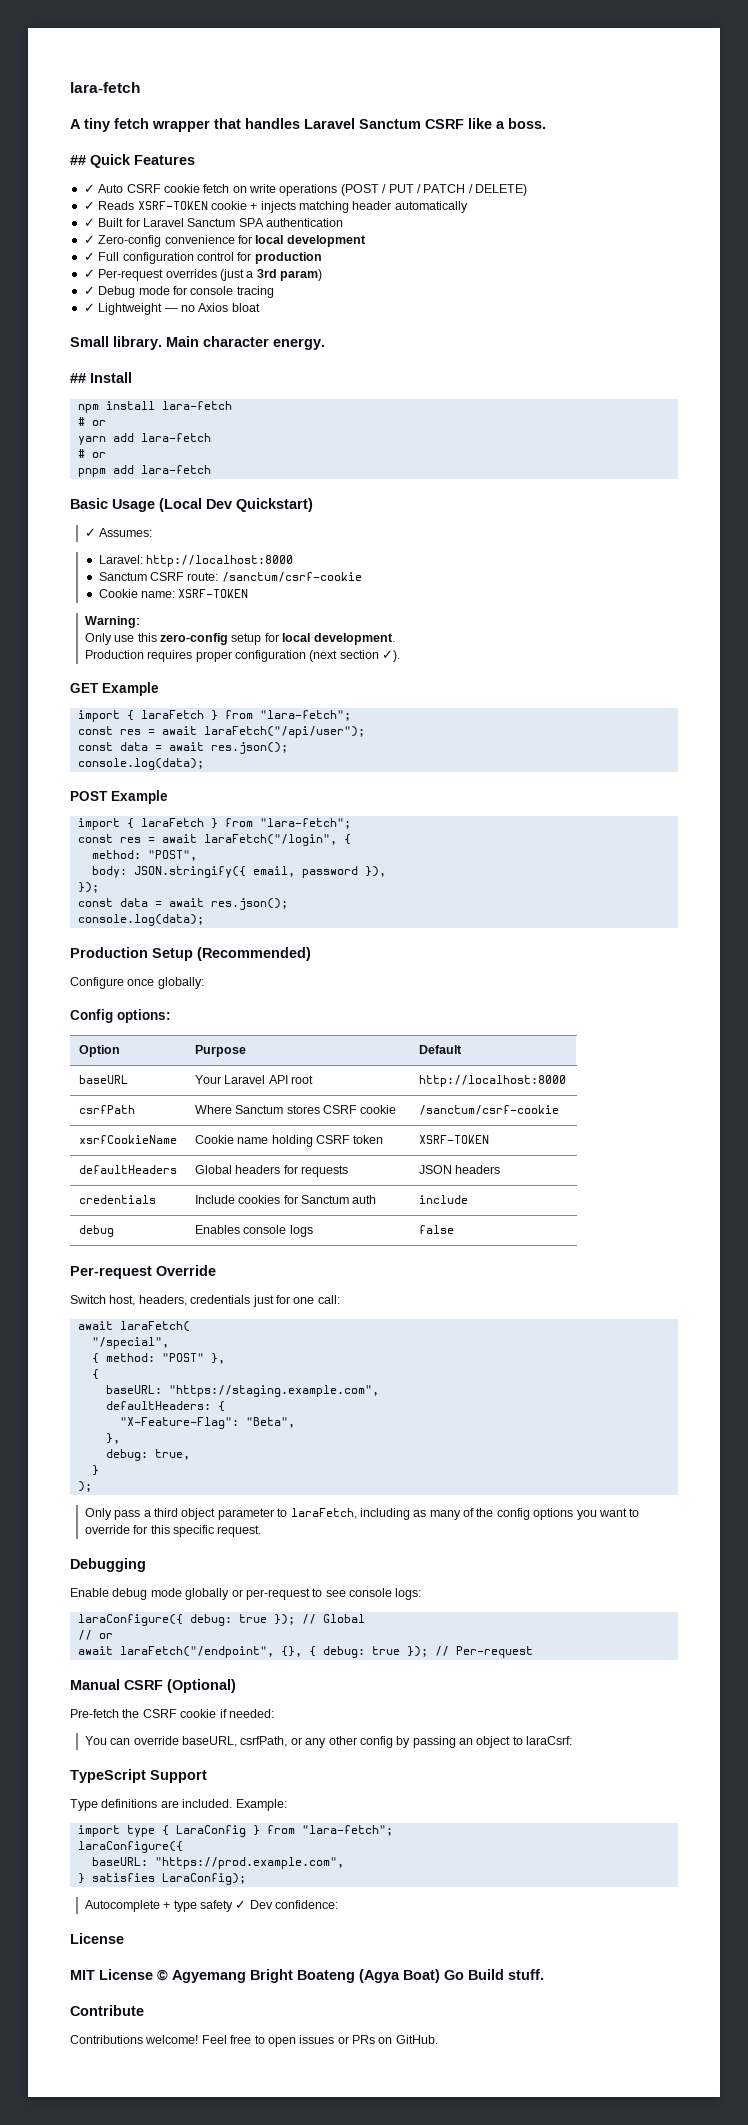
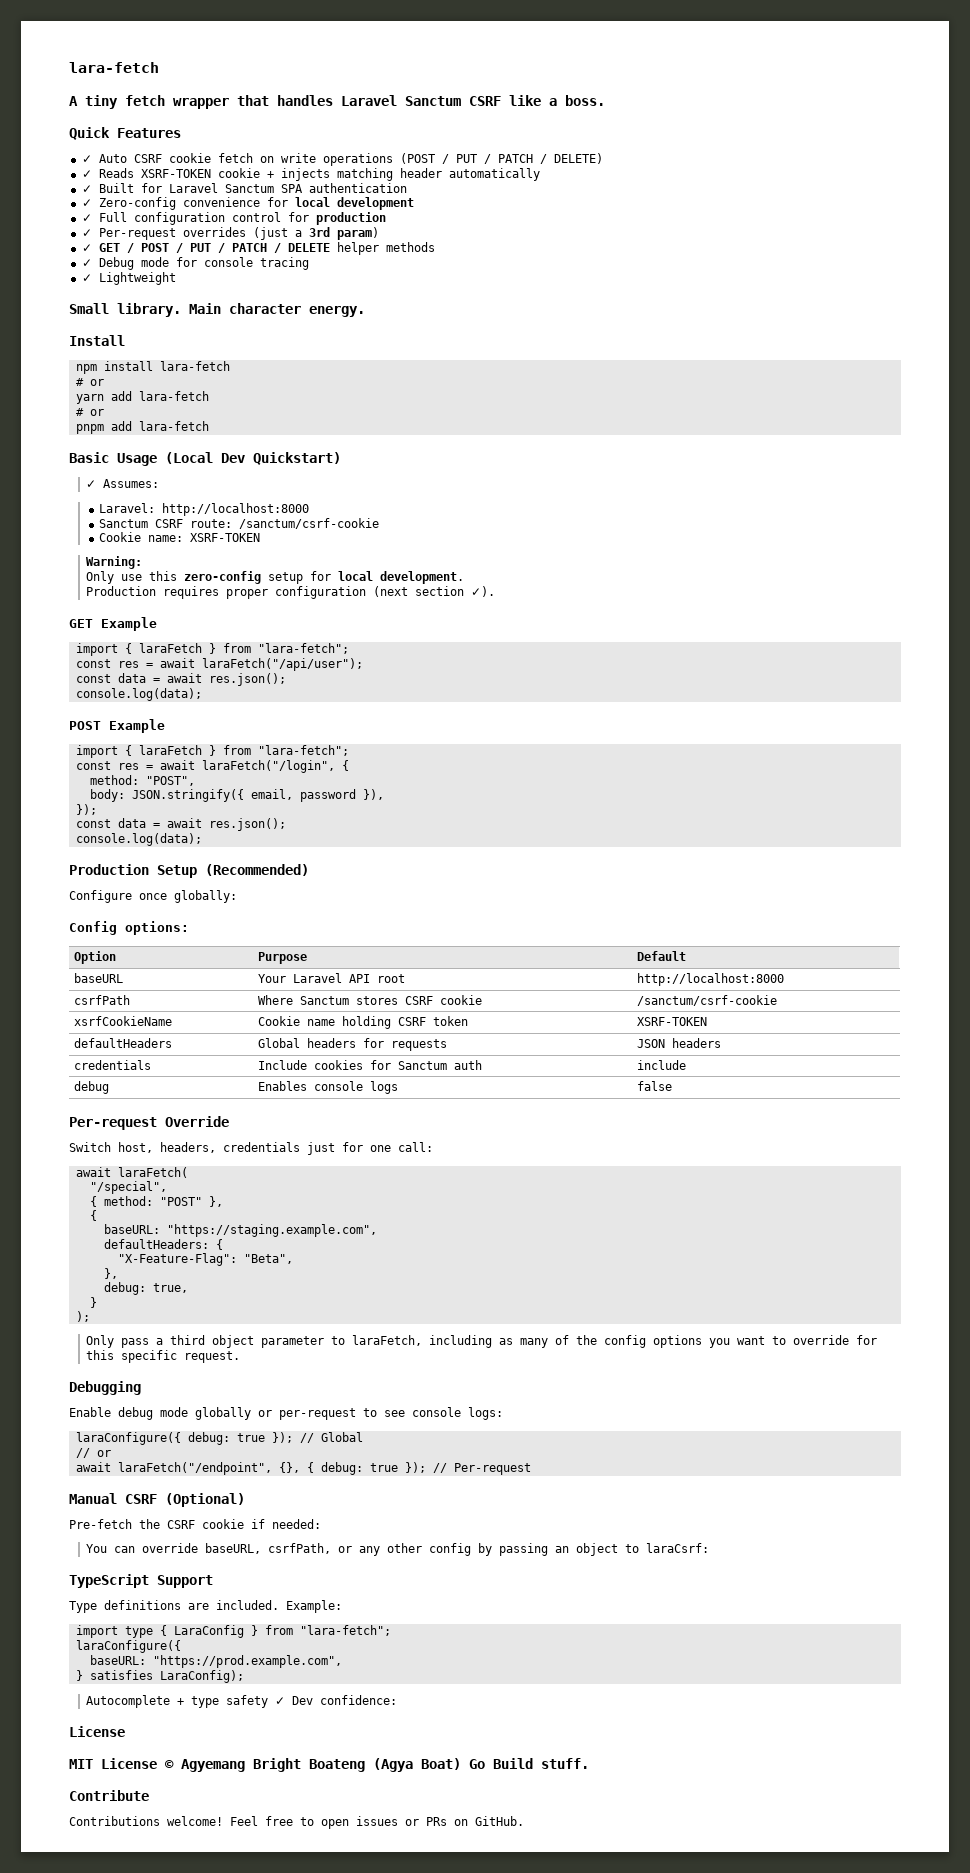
- ## Quick Features
+ Quick Features
+ ✓ GET / POST / PUT / PATCH / DELETE helper methods
- ✓ Lightweight — no Axios bloat
+ ✓ Lightweight
- ## Install
+ Install

